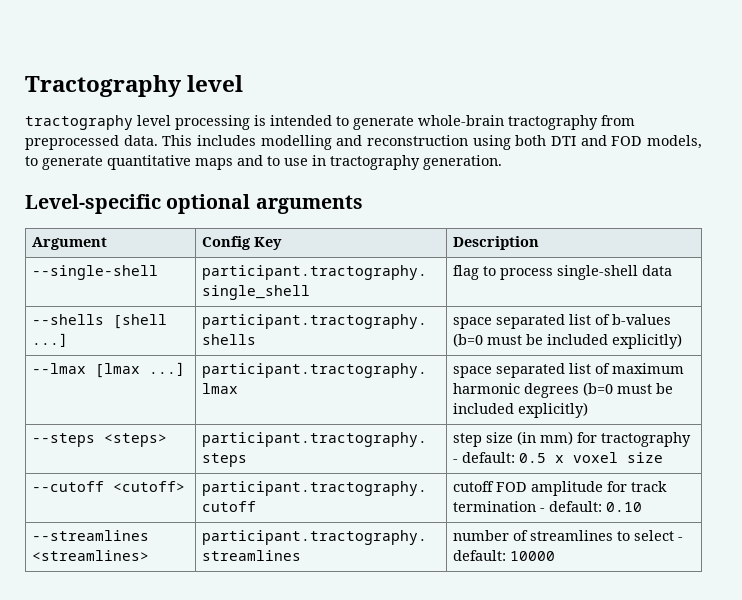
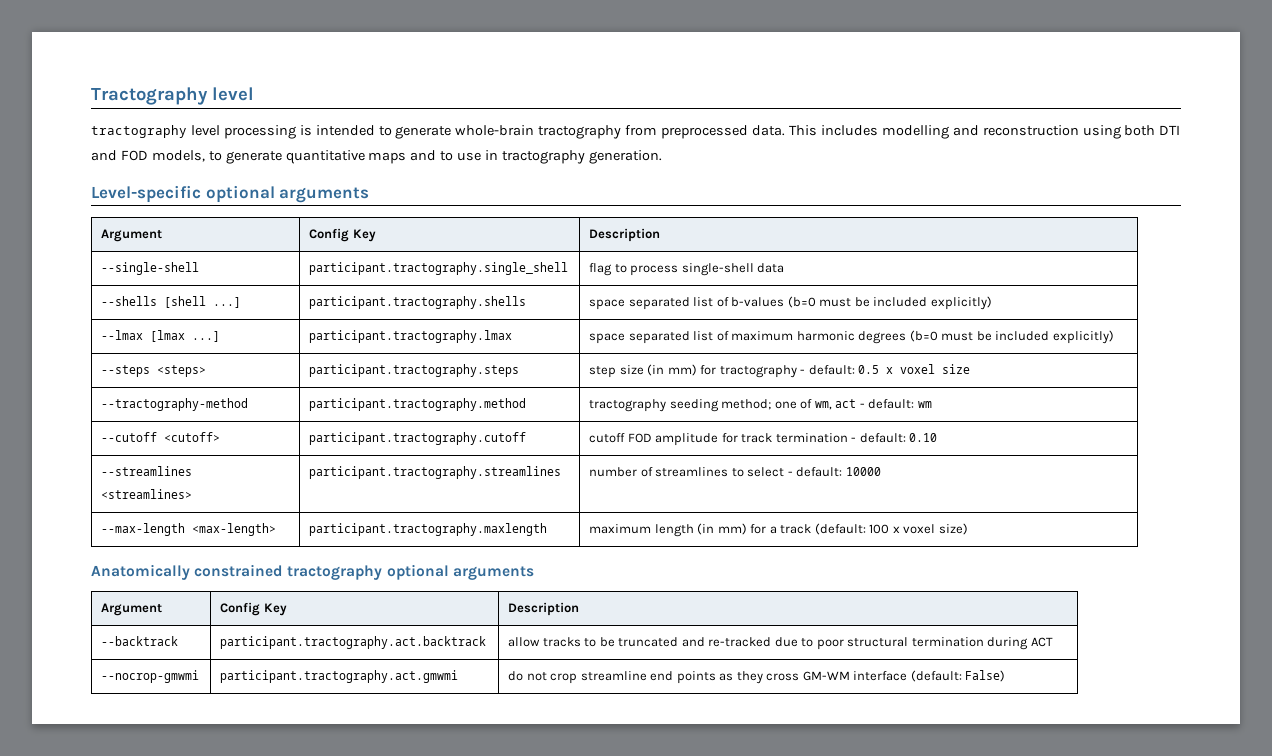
+ --tractography-method | participant.tractography.method | tractography seeding method; one of wm, act - default: wm
+ --max-length <max-length> | participant.tractography.maxlength | maximum length (in mm) for a track (default: 100 x voxel size)
+ Anatomically constrained tractography optional arguments
+ Argument | Config Key | Description
+ --backtrack | participant.tractography.act.backtrack | allow tracks to be truncated and re-tracked due to poor structural termination during ACT
+ --nocrop-gmwmi | participant.tractography.act.gmwmi | do not crop streamline end points as they cross GM-WM interface (default: False)

